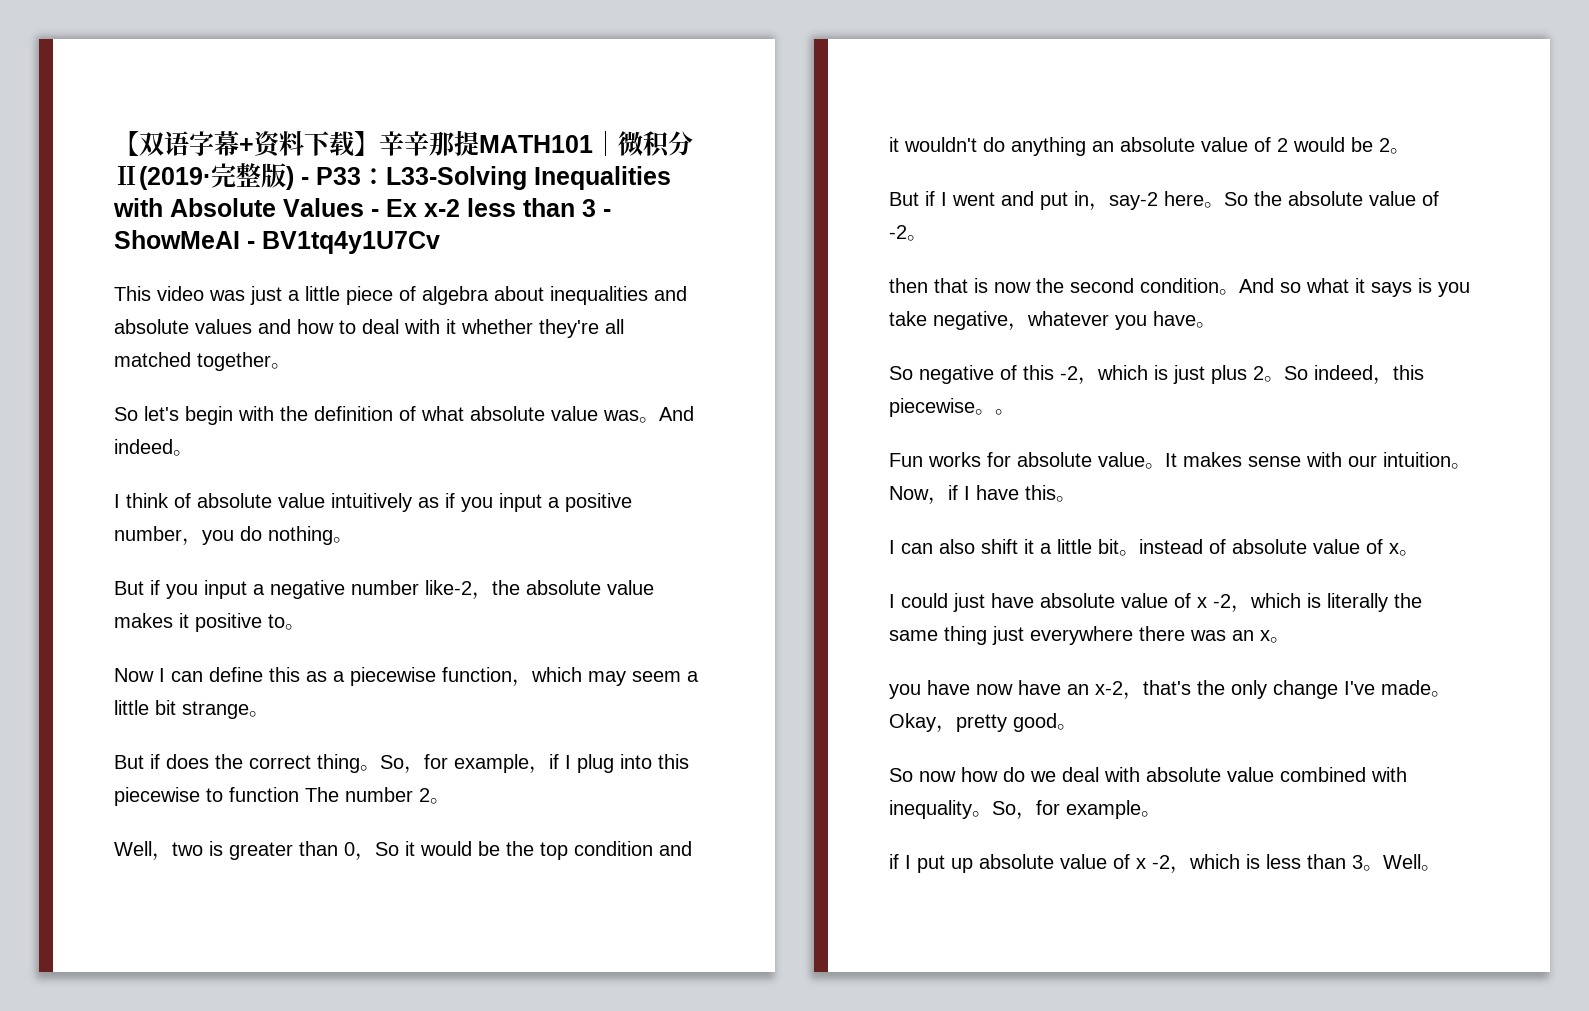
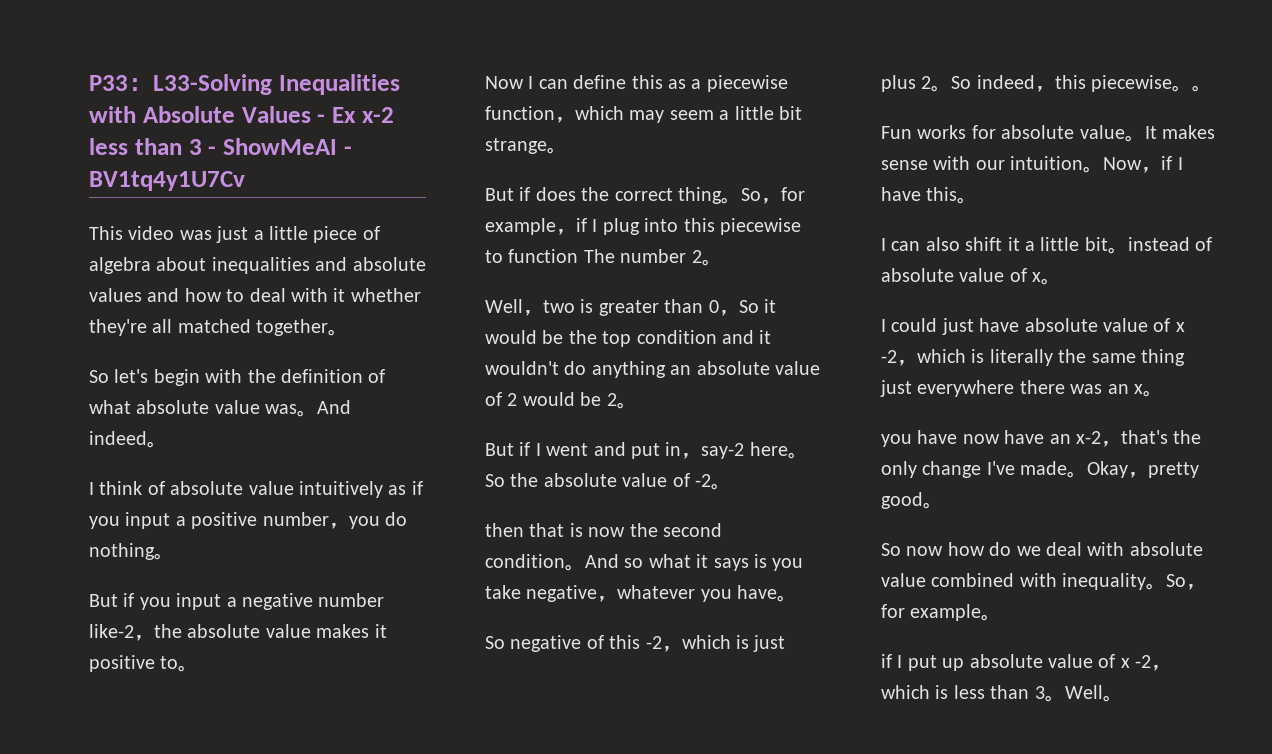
- 【双语字幕+资料下载】辛辛那提MATH101｜微积分Ⅱ(2019·完整版) - P33：L33-Solving Inequalities with Absolute Values - Ex x-2 less than 3 - ShowMeAI - BV1tq4y1U7Cv
+ P33：L33-Solving Inequalities with Absolute Values - Ex x-2 less than 3 - ShowMeAI - BV1tq4y1U7Cv

